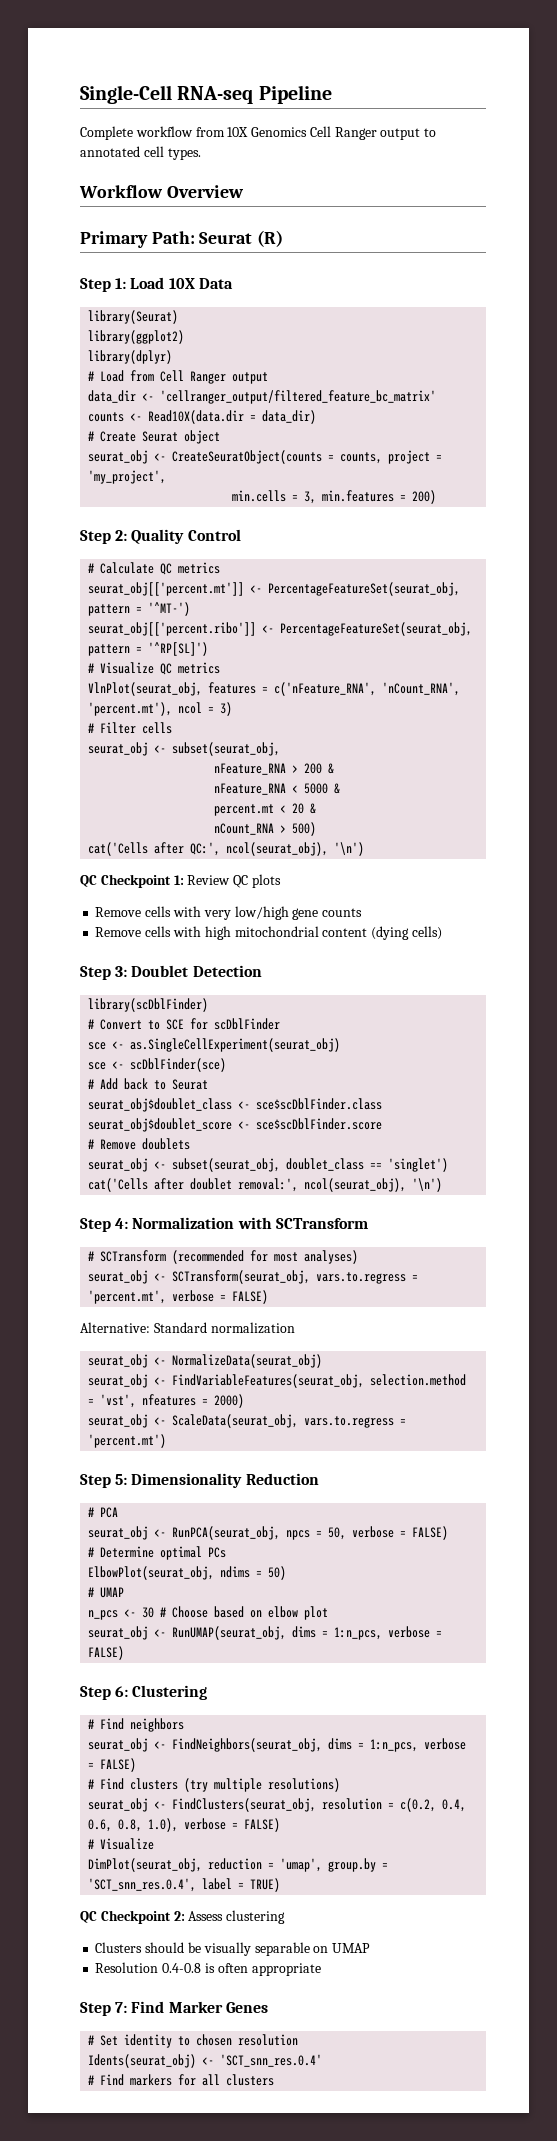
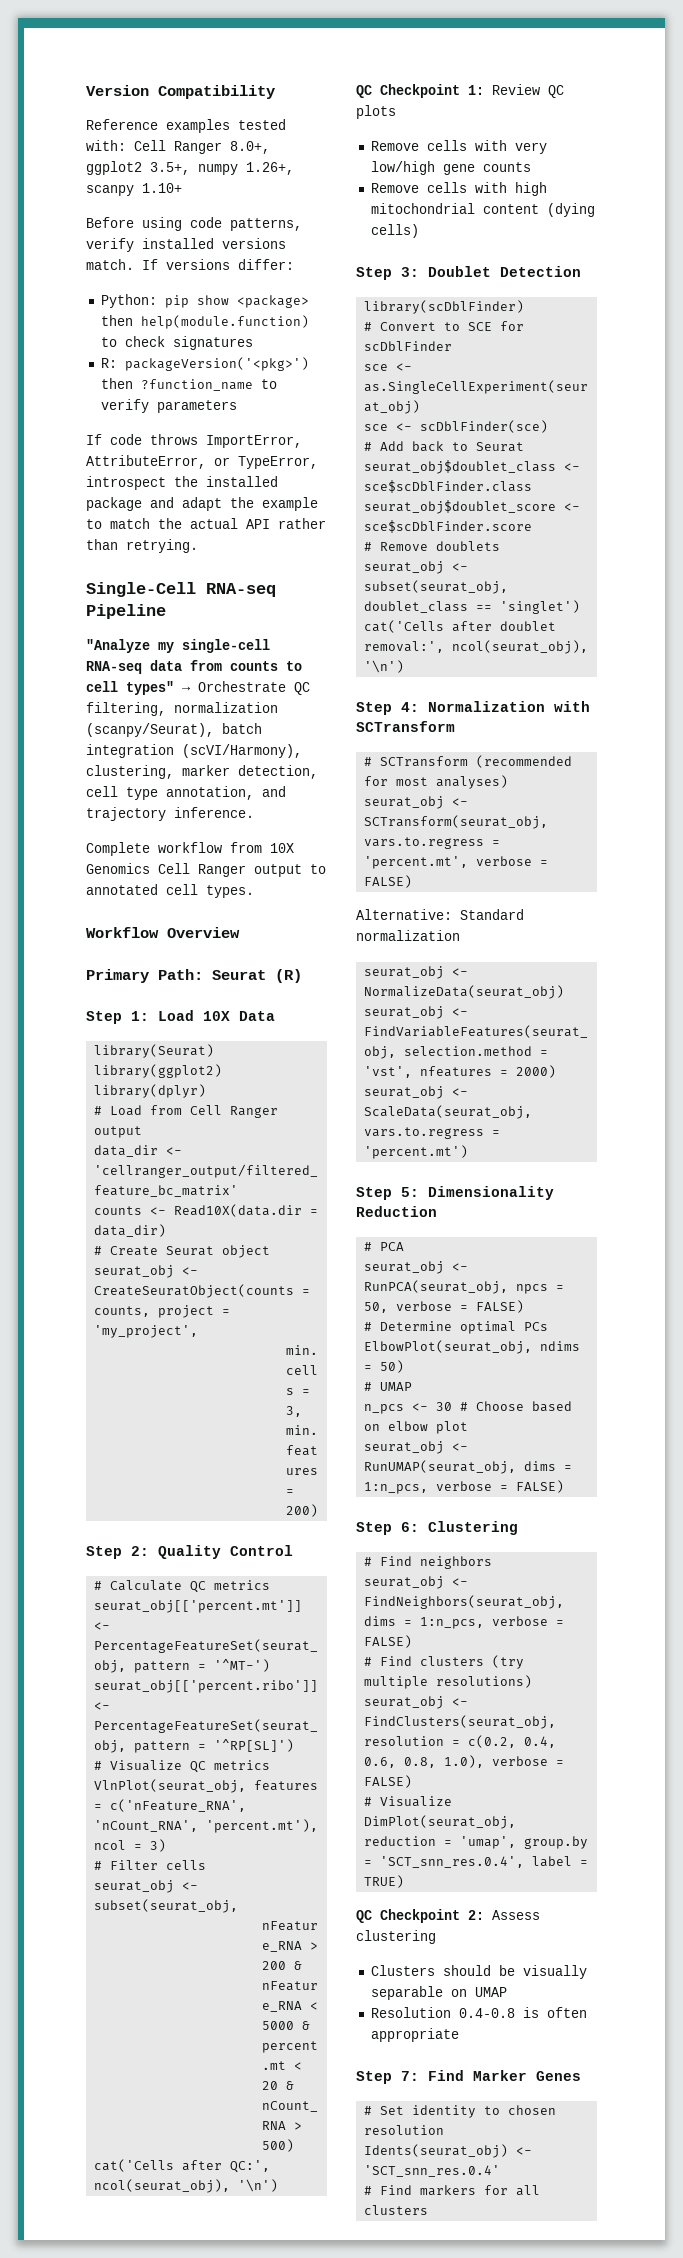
+ Version Compatibility
+ Reference examples tested with: Cell Ranger 8.0+, ggplot2 3.5+, numpy 1.26+, scanpy 1.10+
+ Before using code patterns, verify installed versions match. If versions differ:
+ Python: pip show <package> then help(module.function) to check signatures
+ R: packageVersion('<pkg>') then ?function_name to verify parameters
+ If code throws ImportError, AttributeError, or TypeError, introspect the installed package and adapt the example to match the actual API rather than retrying.
  Single-Cell RNA-seq Pipeline
+ "Analyze my single-cell RNA-seq data from counts to cell types" → Orchestrate QC filtering, normalization (scanpy/Seurat), batch integration (scVI/Harmony), clustering, marker detection, cell type annotation, and trajectory inference.

